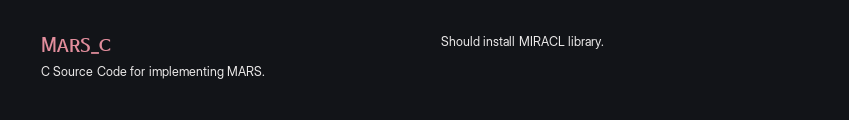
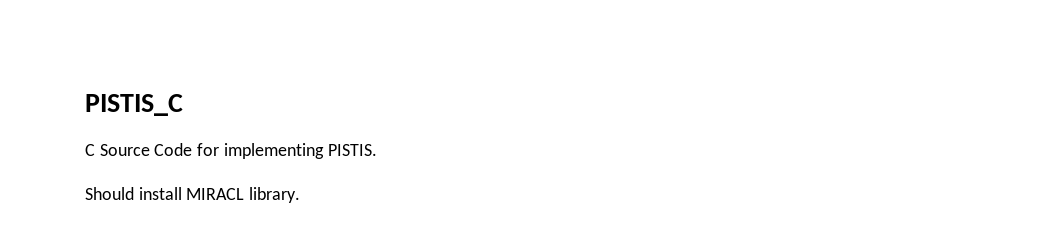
- MARS_C
+ PISTIS_C
- C Source Code for implementing MARS.
+ C Source Code for implementing PISTIS.

